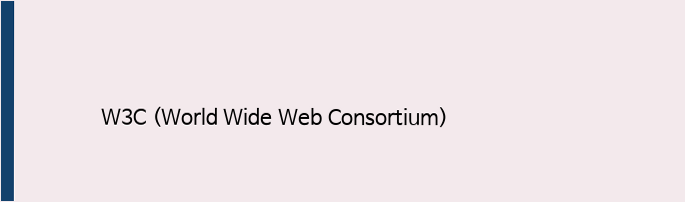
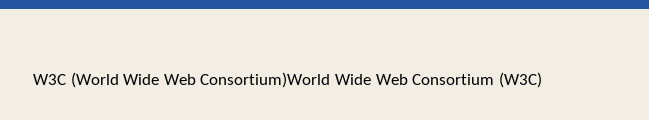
- W3C (World Wide Web Consortium)
+ W3C (World Wide Web Consortium)World Wide Web Consortium (W3C)

